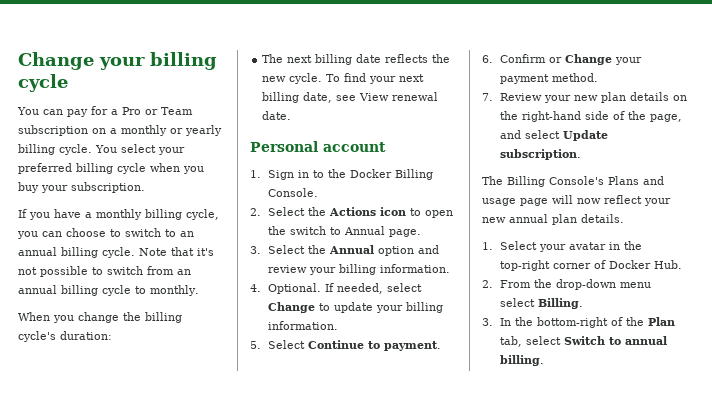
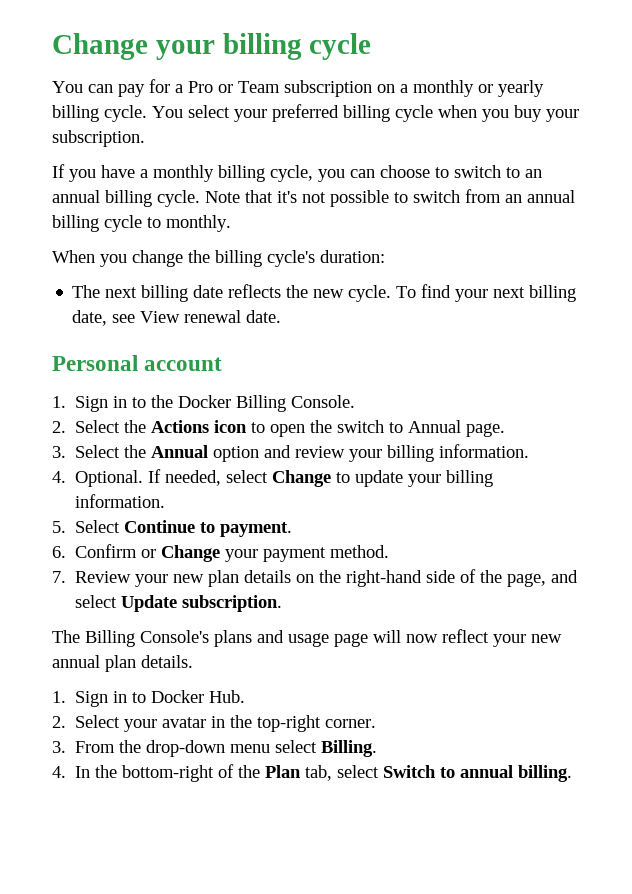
- The Billing Console's Plans and usage page will now reflect your new annual plan details.
+ The Billing Console's plans and usage page will now reflect your new annual plan details.
- 1. Select your avatar in the top-right corner of Docker Hub.
- 2. From the drop-down menu select Billing.
+ 1. Sign in to Docker Hub.
+ 2. Select your avatar in the top-right corner.
+ 3. From the drop-down menu select Billing.
- 3. In the bottom-right of the Plan tab, select Switch to annual billing.
+ 4. In the bottom-right of the Plan tab, select Switch to annual billing.

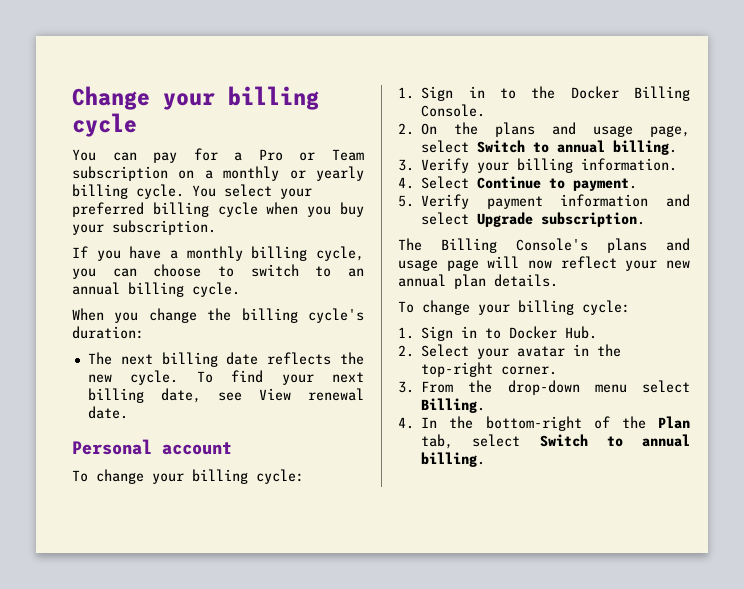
- Note that it's not possible to switch from an annual billing cycle to monthly.
  Personal account
+ To change your billing cycle:
- 2. Select the Actions icon to open the switch to Annual page.
- 3. Select the Annual option and review your billing information.
- 4. Optional. If needed, select Change to update your billing information.
- 5. Select Continue to payment.
+ 2. On the plans and usage page, select Switch to annual billing.
+ 3. Verify your billing information.
+ 4. Select Continue to payment.
- 6. Confirm or Change your payment method.
- 7. Review your new plan details on the right-hand side of the page, and select Update subscription.
+ 5. Verify payment information and select Upgrade subscription.
  The Billing Console's plans and usage page will now reflect your new annual plan details.
+ To change your billing cycle:

